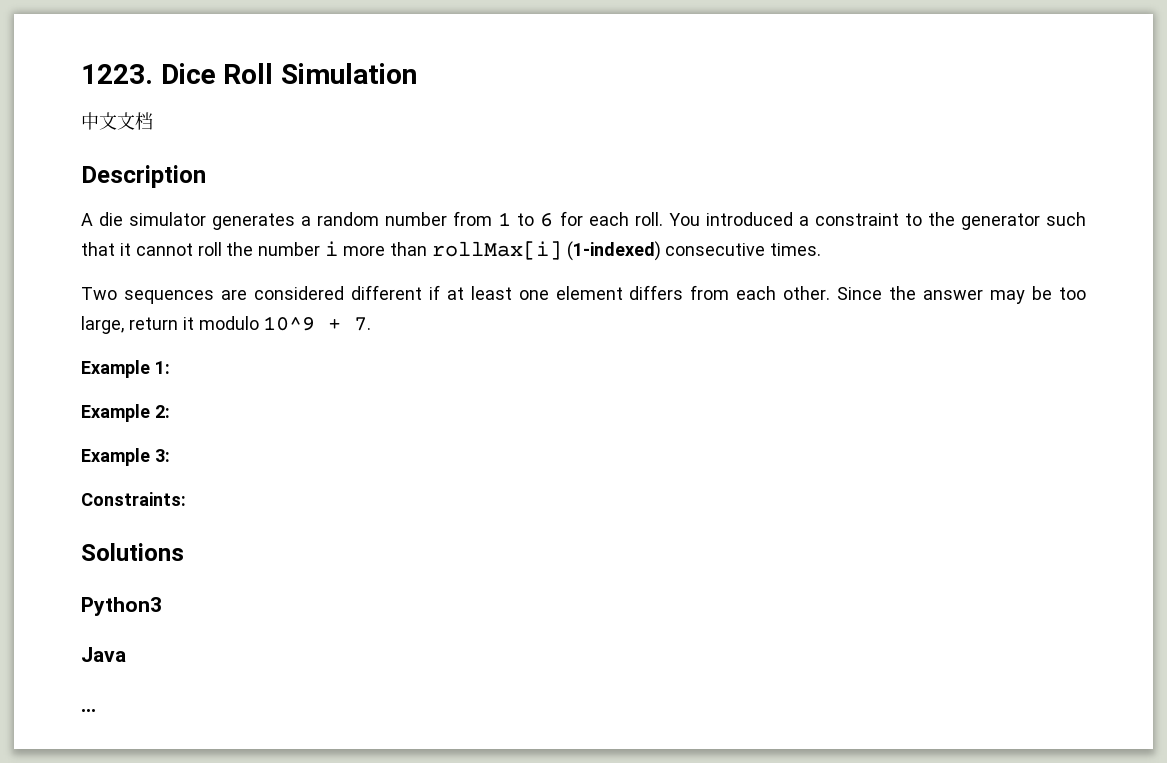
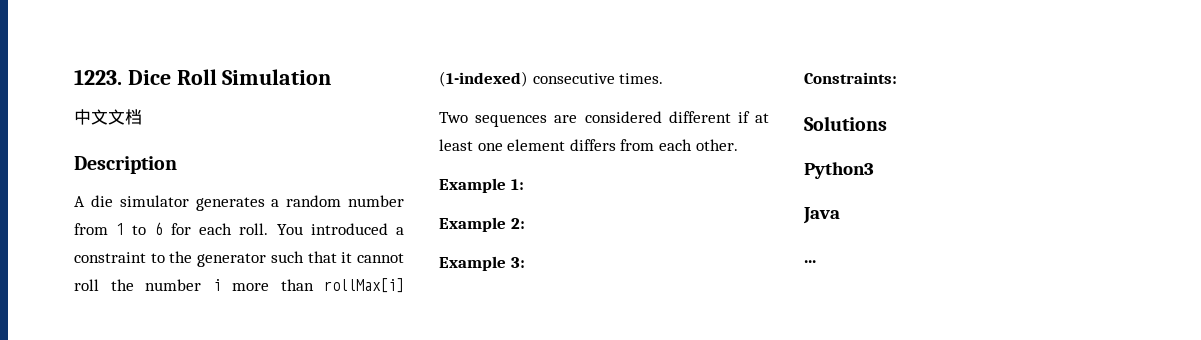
- Since the answer may be too large, return it modulo 10^9 + 7.

